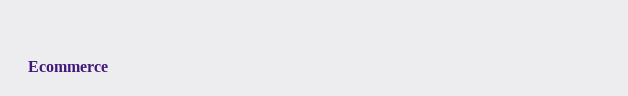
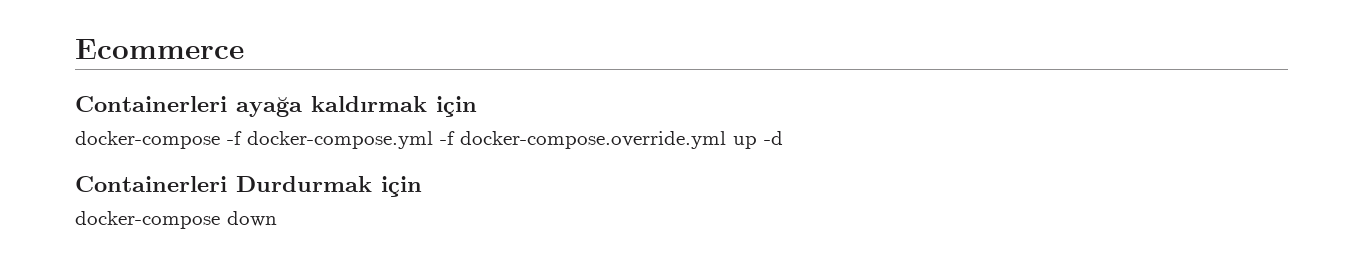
+ Containerleri ayağa kaldırmak için
+ docker-compose -f docker-compose.yml -f docker-compose.override.yml up -d
+ Containerleri Durdurmak için
+ docker-compose down

